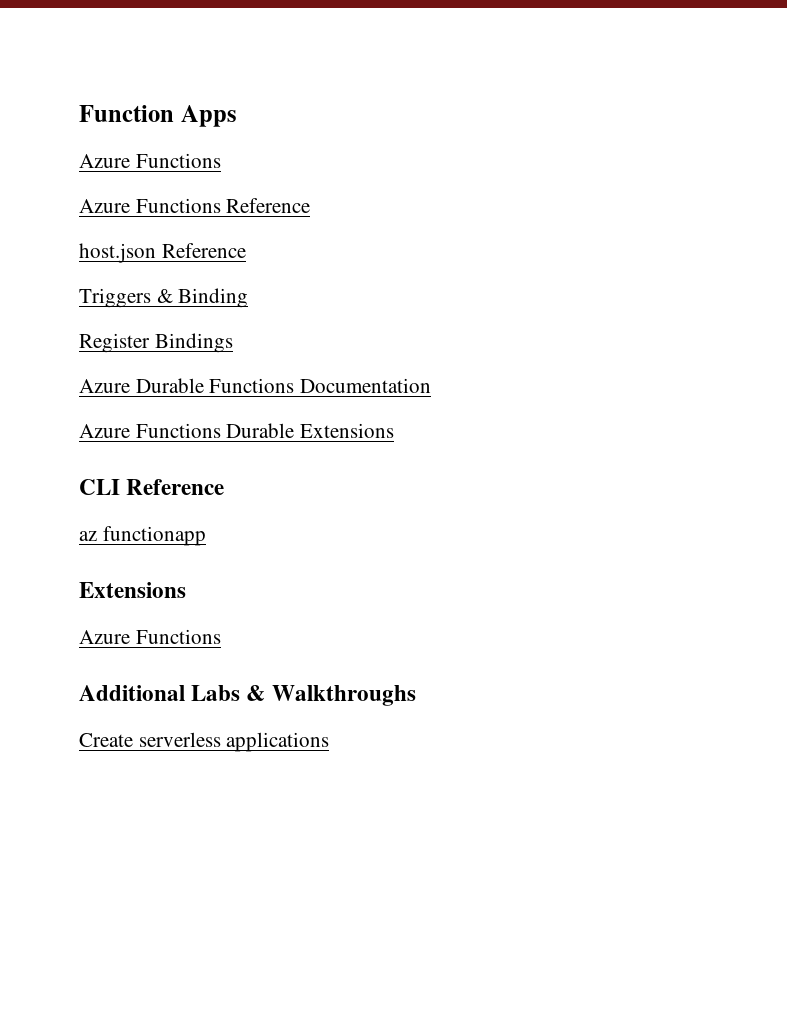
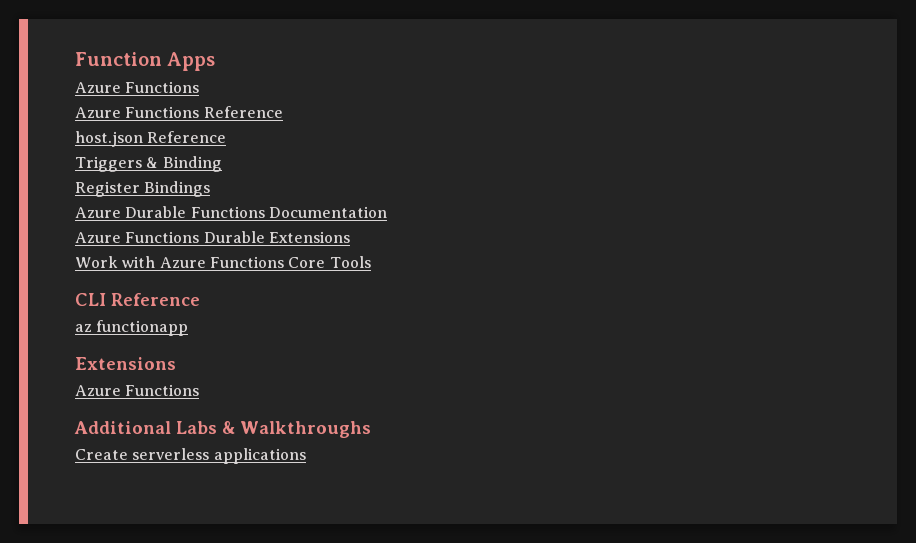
+ Work with Azure Functions Core Tools

